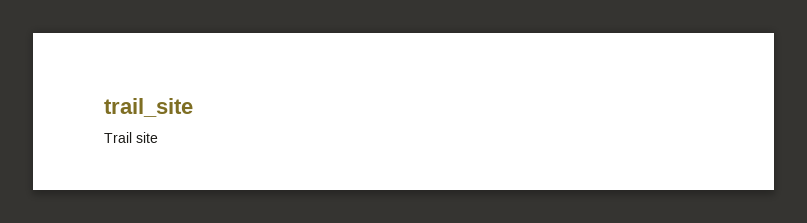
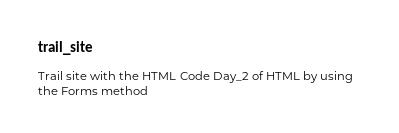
- Trail site
+ Trail site with the HTML Code Day_2 of HTML by using the Forms method

